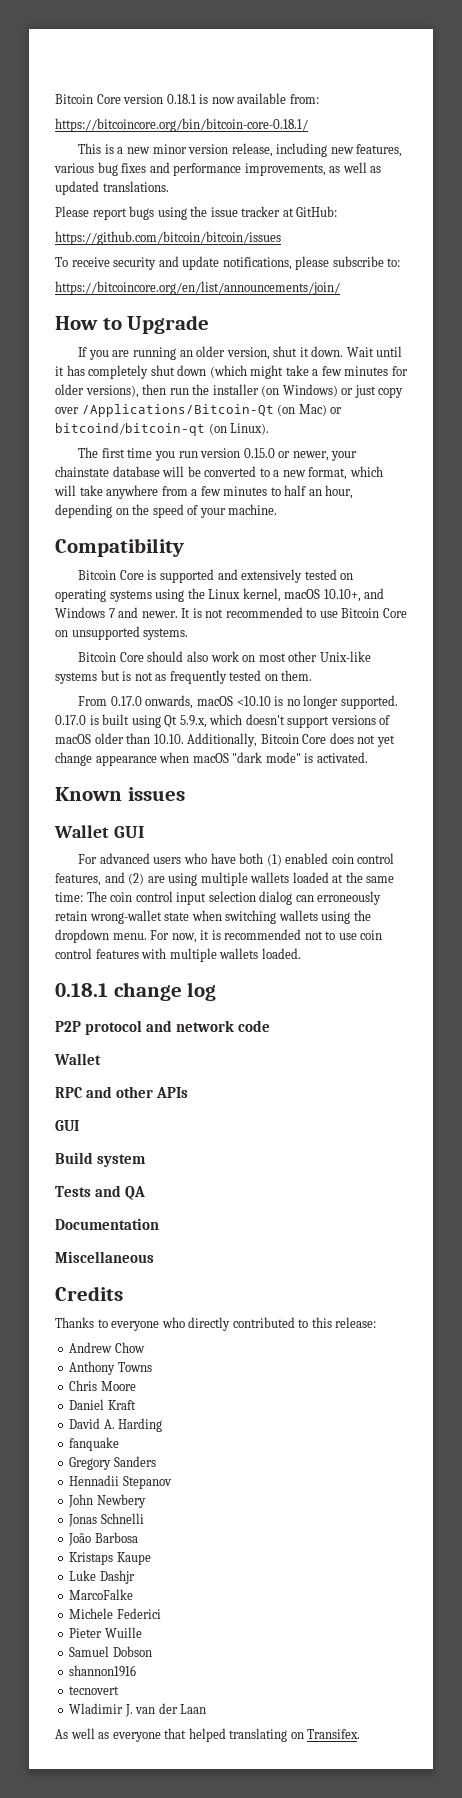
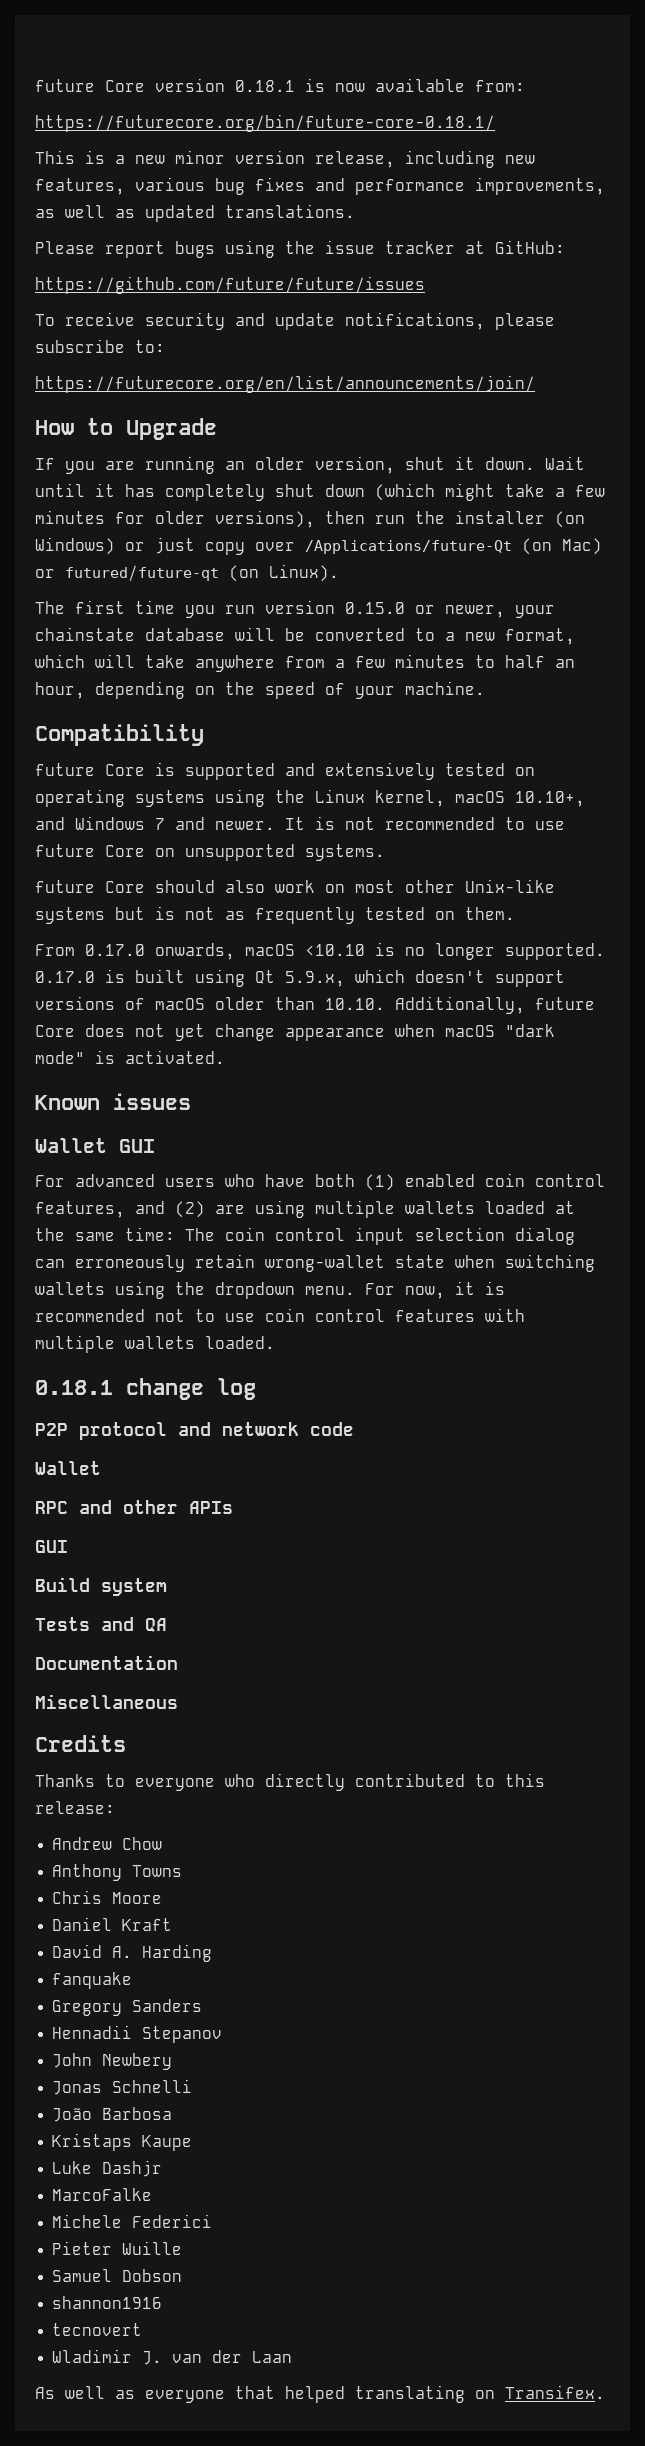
- Bitcoin Core version 0.18.1 is now available from:
+ future Core version 0.18.1 is now available from:
- https://bitcoincore.org/bin/bitcoin-core-0.18.1/
+ https://futurecore.org/bin/future-core-0.18.1/
- https://github.com/bitcoin/bitcoin/issues
+ https://github.com/future/future/issues
- https://bitcoincore.org/en/list/announcements/join/
+ https://futurecore.org/en/list/announcements/join/
- Wait until it has completely shut down (which might take a few minutes for older versions), then run the installer (on Windows) or just copy over /Applications/Bitcoin-Qt (on Mac) or bitcoind/bitcoin-qt (on Linux).
+ Wait until it has completely shut down (which might take a few minutes for older versions), then run the installer (on Windows) or just copy over /Applications/future-Qt (on Mac) or futured/future-qt (on Linux).
- Bitcoin Core is supported and extensively tested on operating systems using the Linux kernel, macOS 10.10+, and Windows 7 and newer.
+ future Core is supported and extensively tested on operating systems using the Linux kernel, macOS 10.10+, and Windows 7 and newer.
- It is not recommended to use Bitcoin Core on unsupported systems.
+ It is not recommended to use future Core on unsupported systems.
- Bitcoin Core should also work on most other Unix-like systems but is not as frequently tested on them.
+ future Core should also work on most other Unix-like systems but is not as frequently tested on them.
- 0.17.0 is built using Qt 5.9.x, which doesn't support versions of macOS older than 10.10. Additionally, Bitcoin Core does not yet change appearance when macOS "dark mode" is activated.
+ 0.17.0 is built using Qt 5.9.x, which doesn't support versions of macOS older than 10.10. Additionally, future Core does not yet change appearance when macOS "dark mode" is activated.

